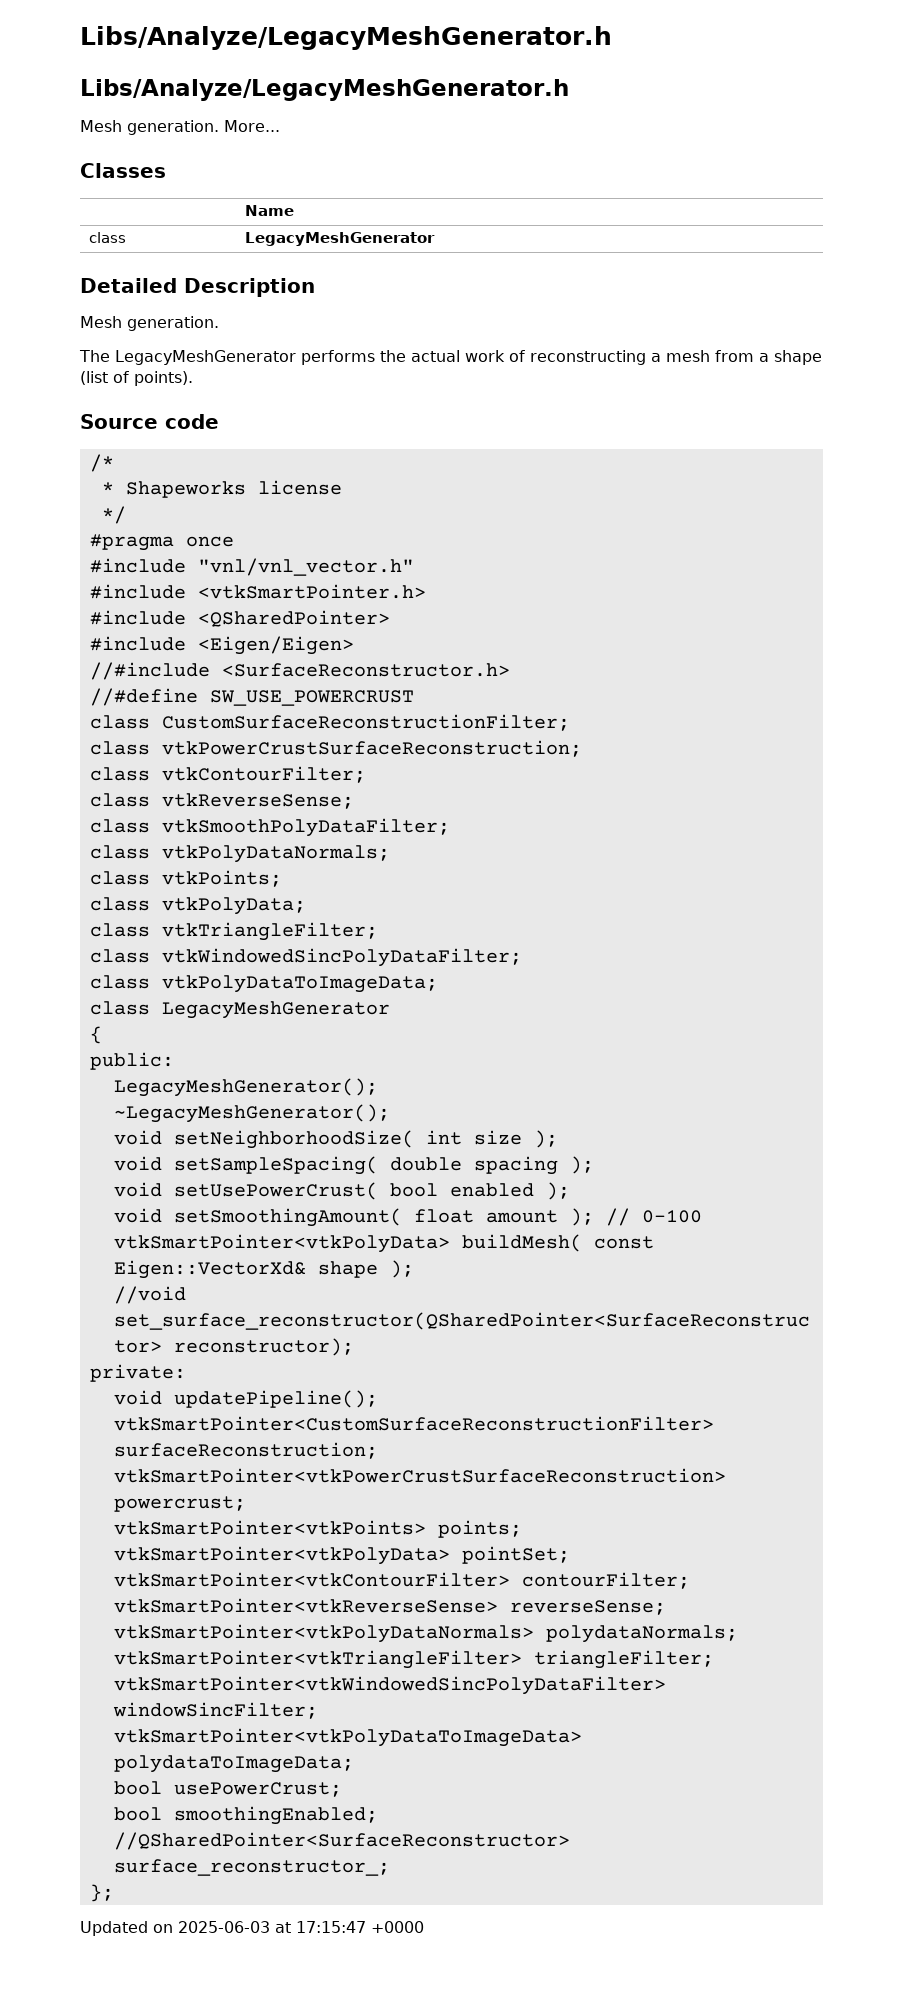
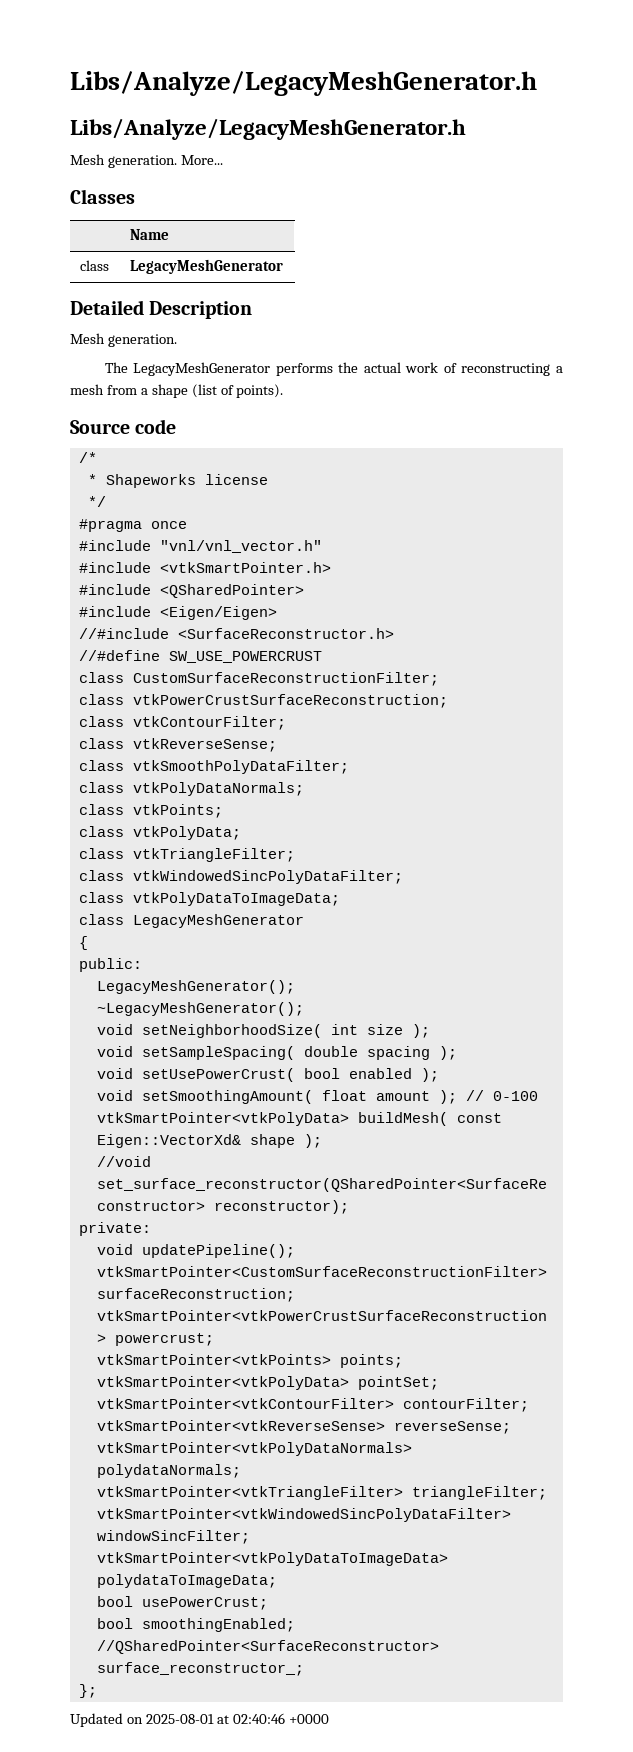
- Updated on 2025-06-03 at 17:15:47 +0000
+ Updated on 2025-08-01 at 02:40:46 +0000

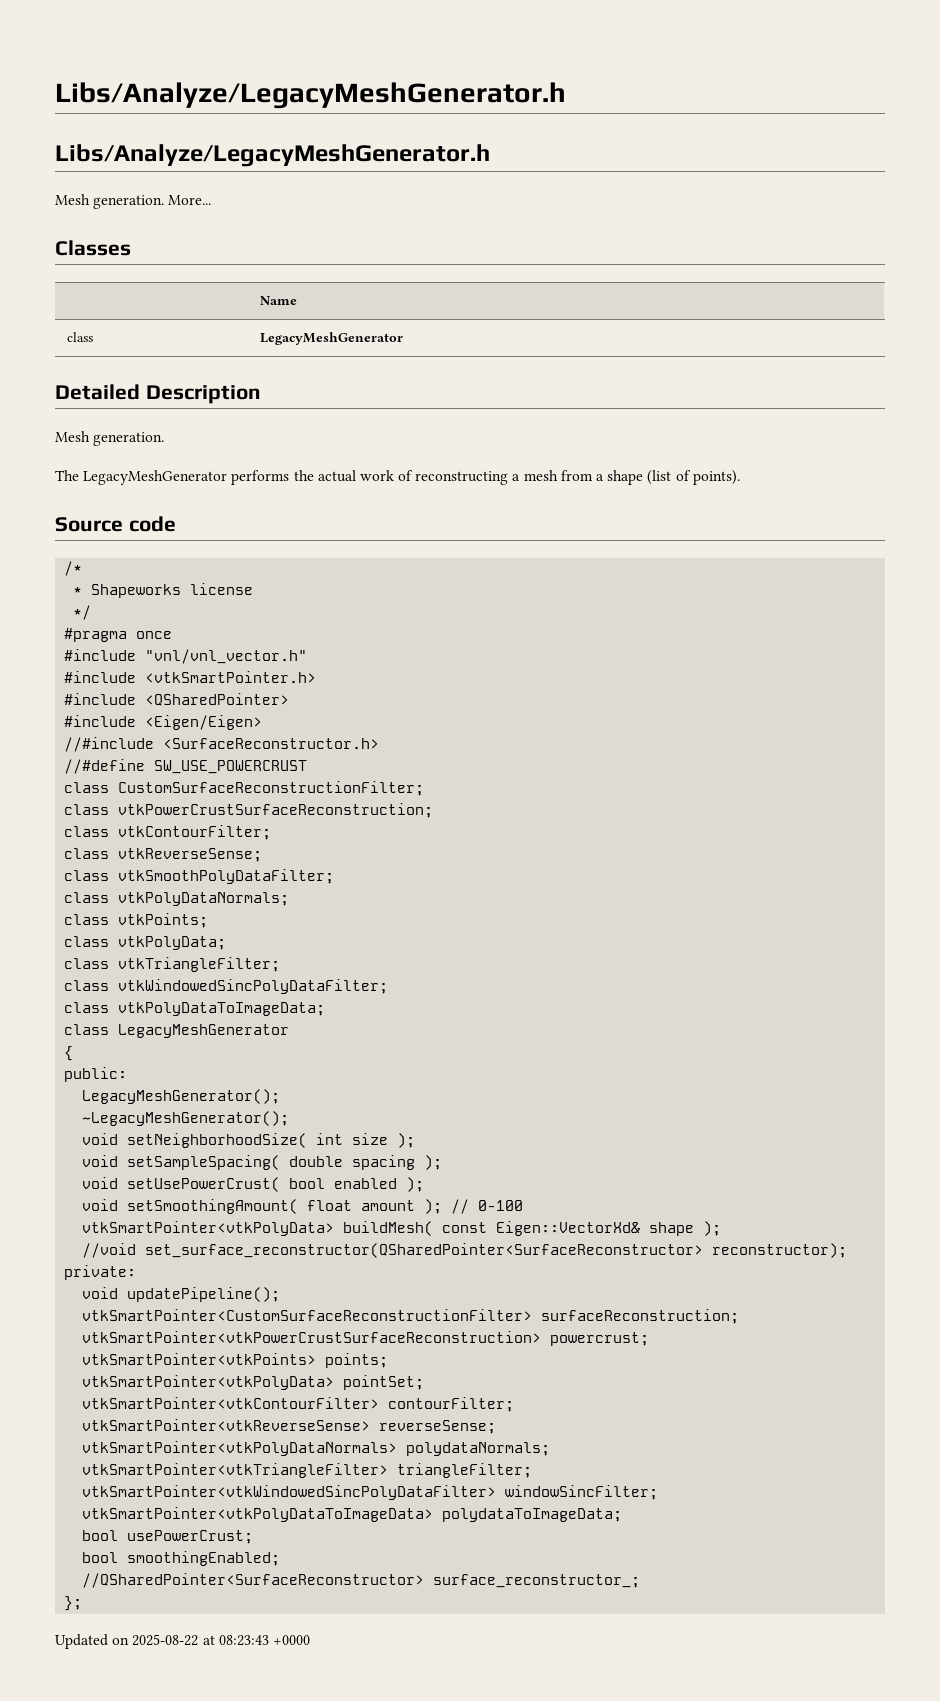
- Updated on 2025-08-01 at 02:40:46 +0000
+ Updated on 2025-08-22 at 08:23:43 +0000

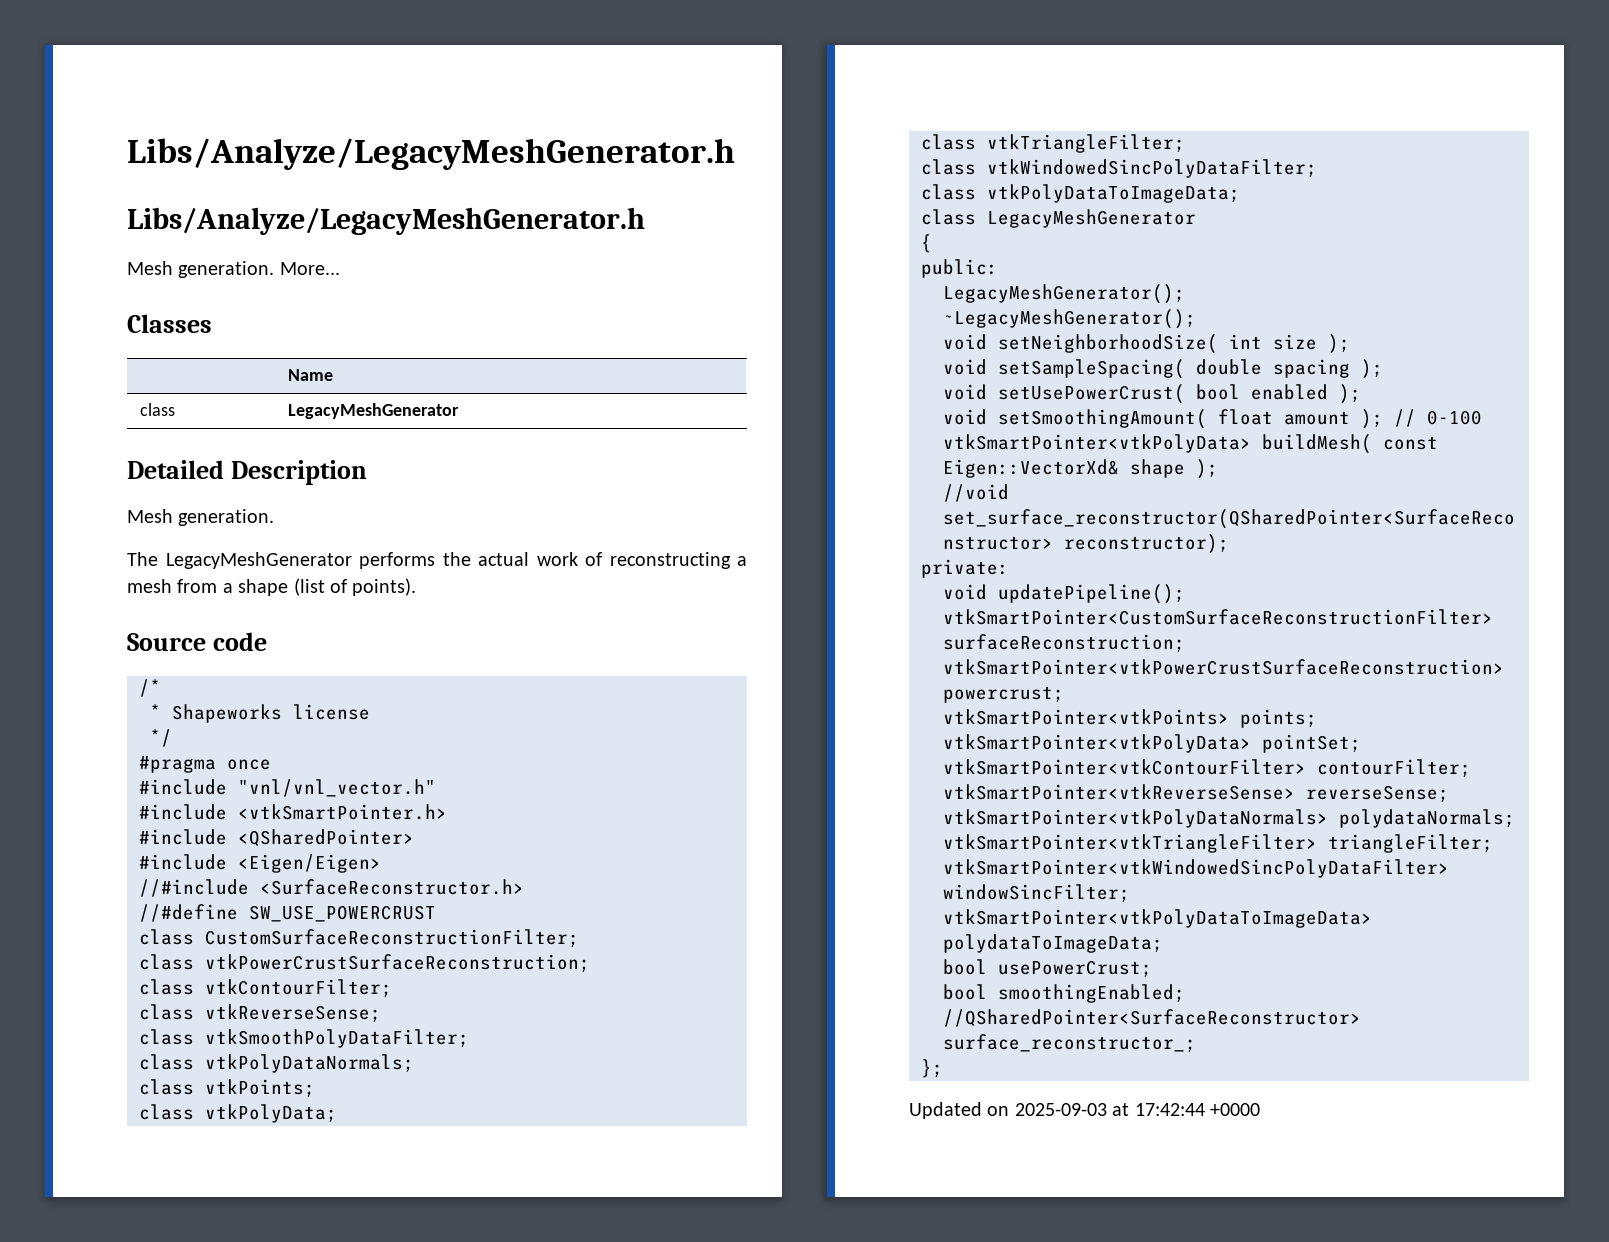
- Updated on 2025-08-22 at 08:23:43 +0000
+ Updated on 2025-09-03 at 17:42:44 +0000

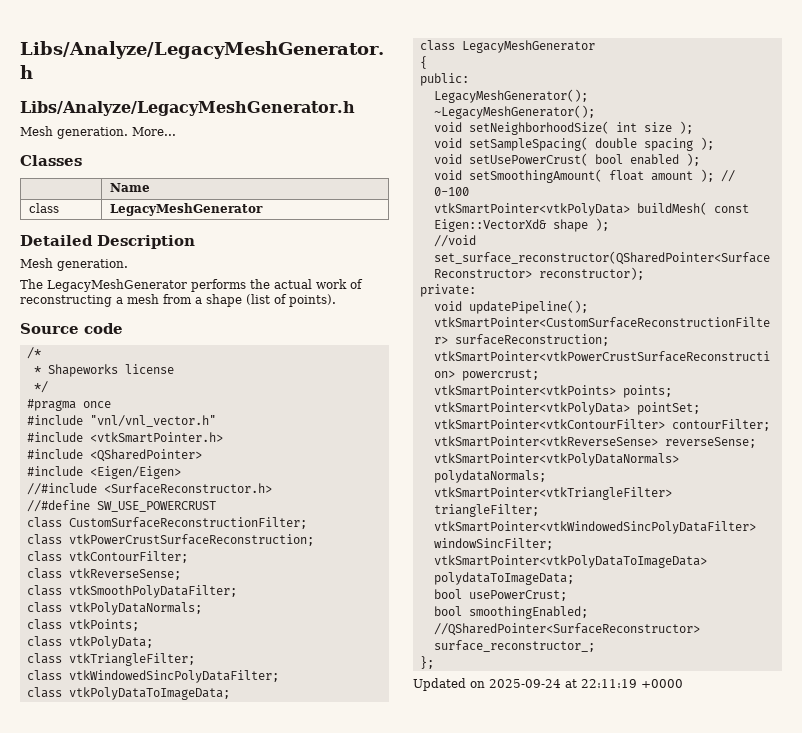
- Updated on 2025-09-03 at 17:42:44 +0000
+ Updated on 2025-09-24 at 22:11:19 +0000

